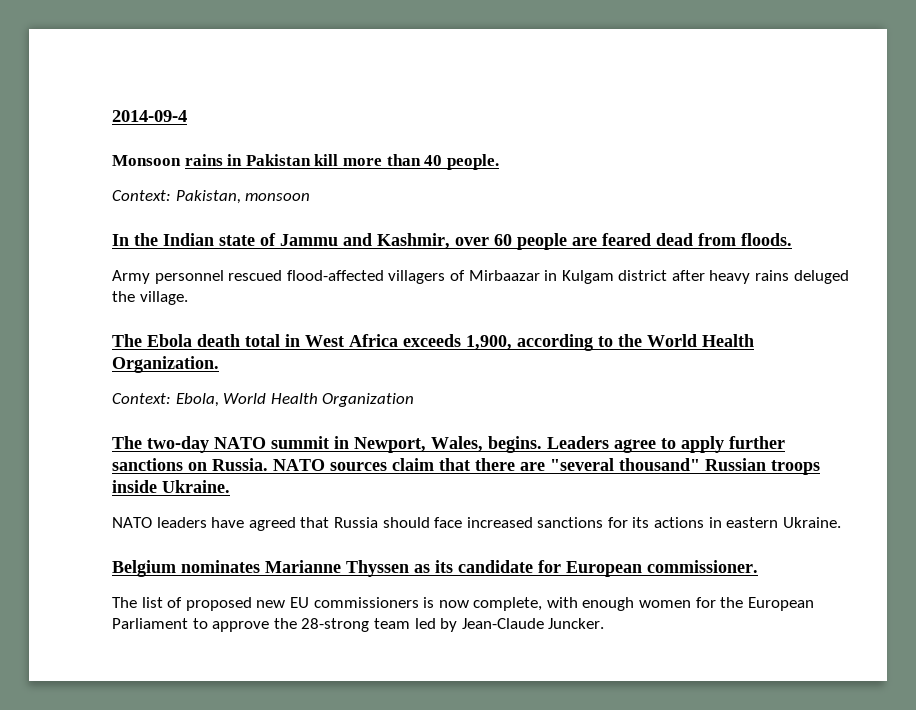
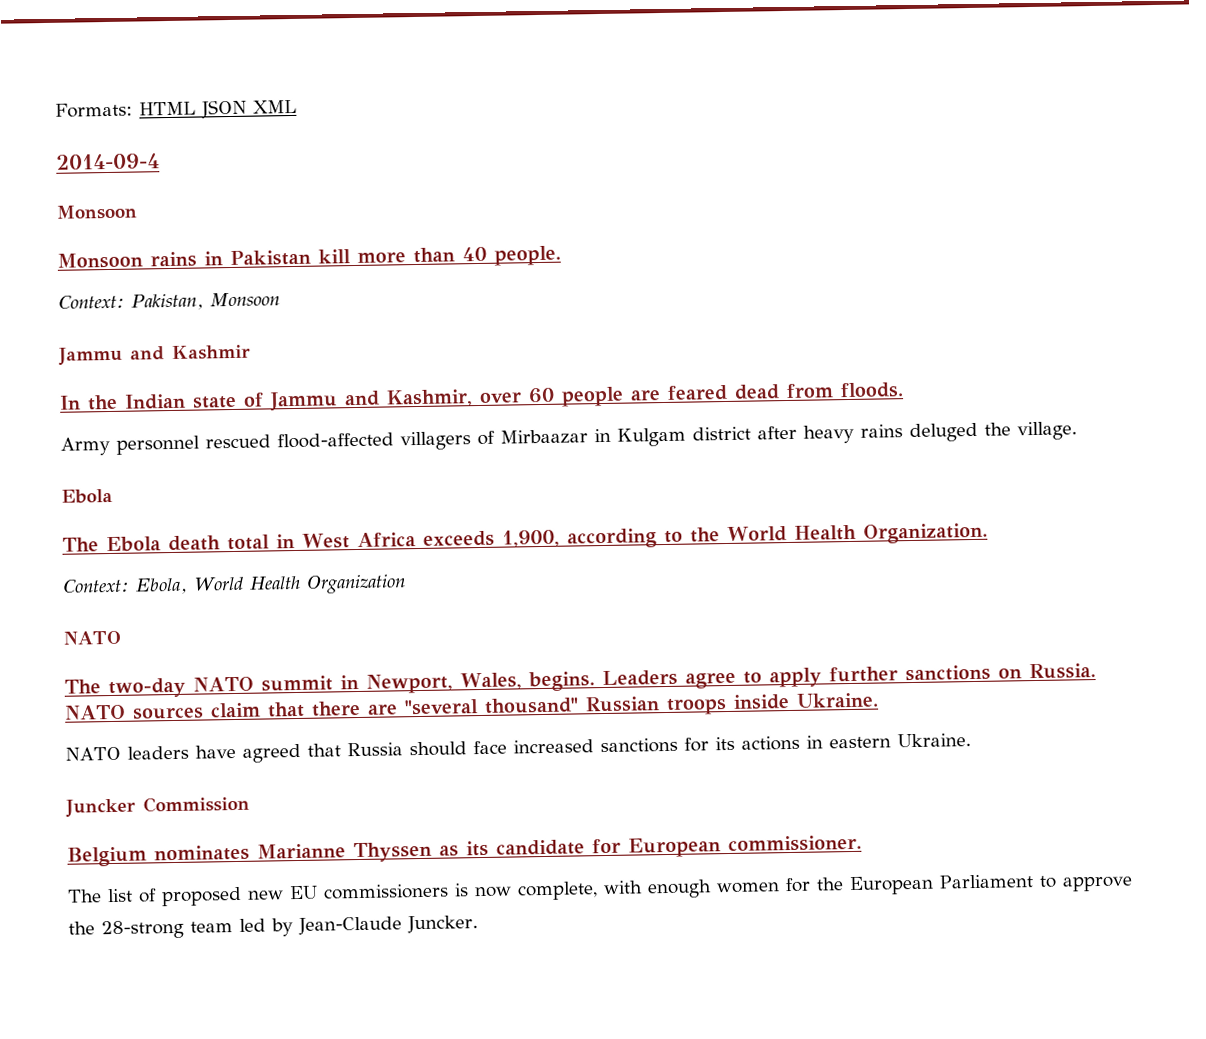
+ Formats: HTML JSON XML
  2014-09-4
+ Monsoon
- Context: Pakistan, monsoon
+ Context: Pakistan, Monsoon
+ Jammu and Kashmir
  Army personnel rescued flood-affected villagers of Mirbaazar in Kulgam district after heavy rains deluged the village.
+ Ebola
  Context: Ebola, World Health Organization
+ NATO
+ Juncker Commission

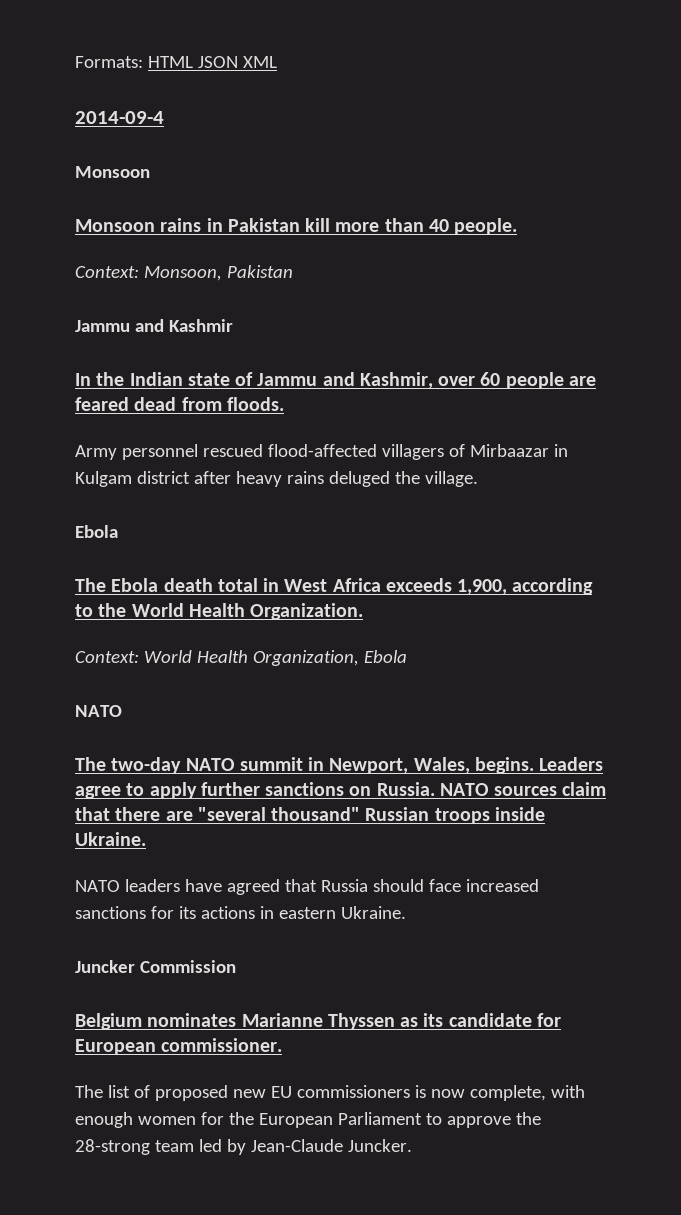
- Context: Pakistan, Monsoon
+ Context: Monsoon, Pakistan
- Context: Ebola, World Health Organization
+ Context: World Health Organization, Ebola

